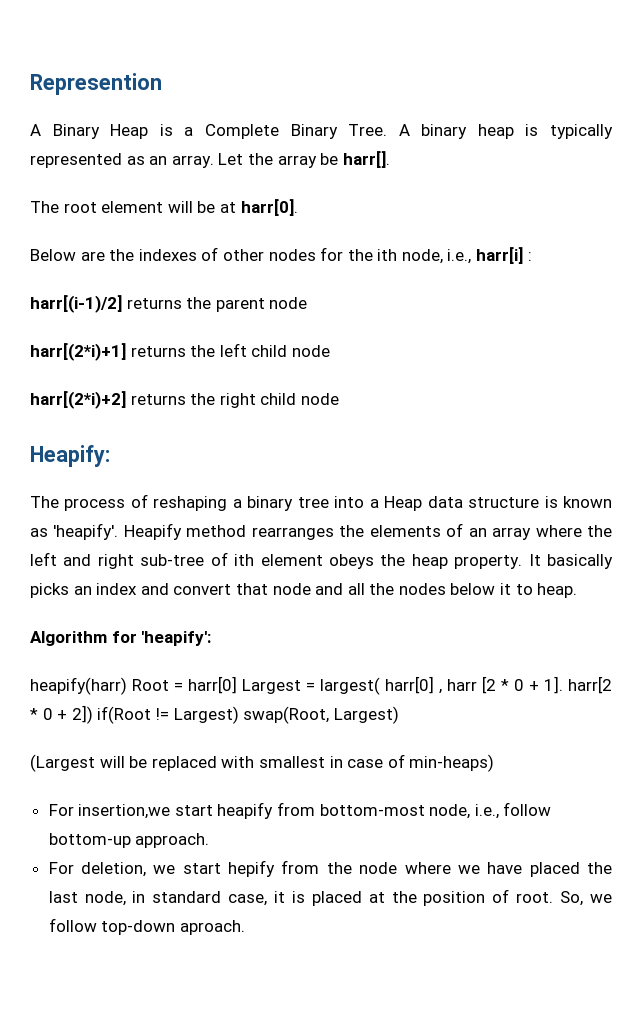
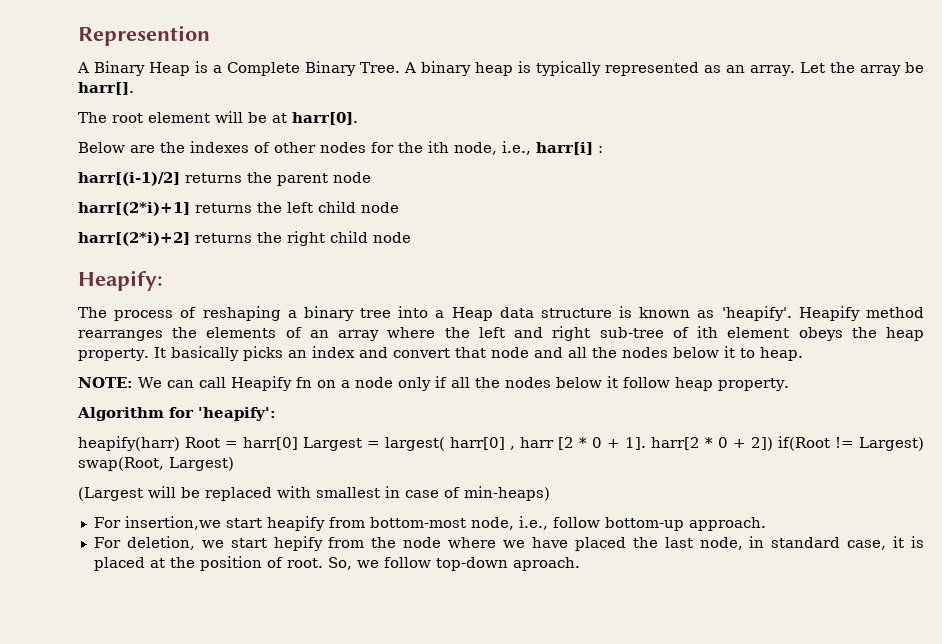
+ NOTE: We can call Heapify fn on a node only if all the nodes below it follow heap property.

